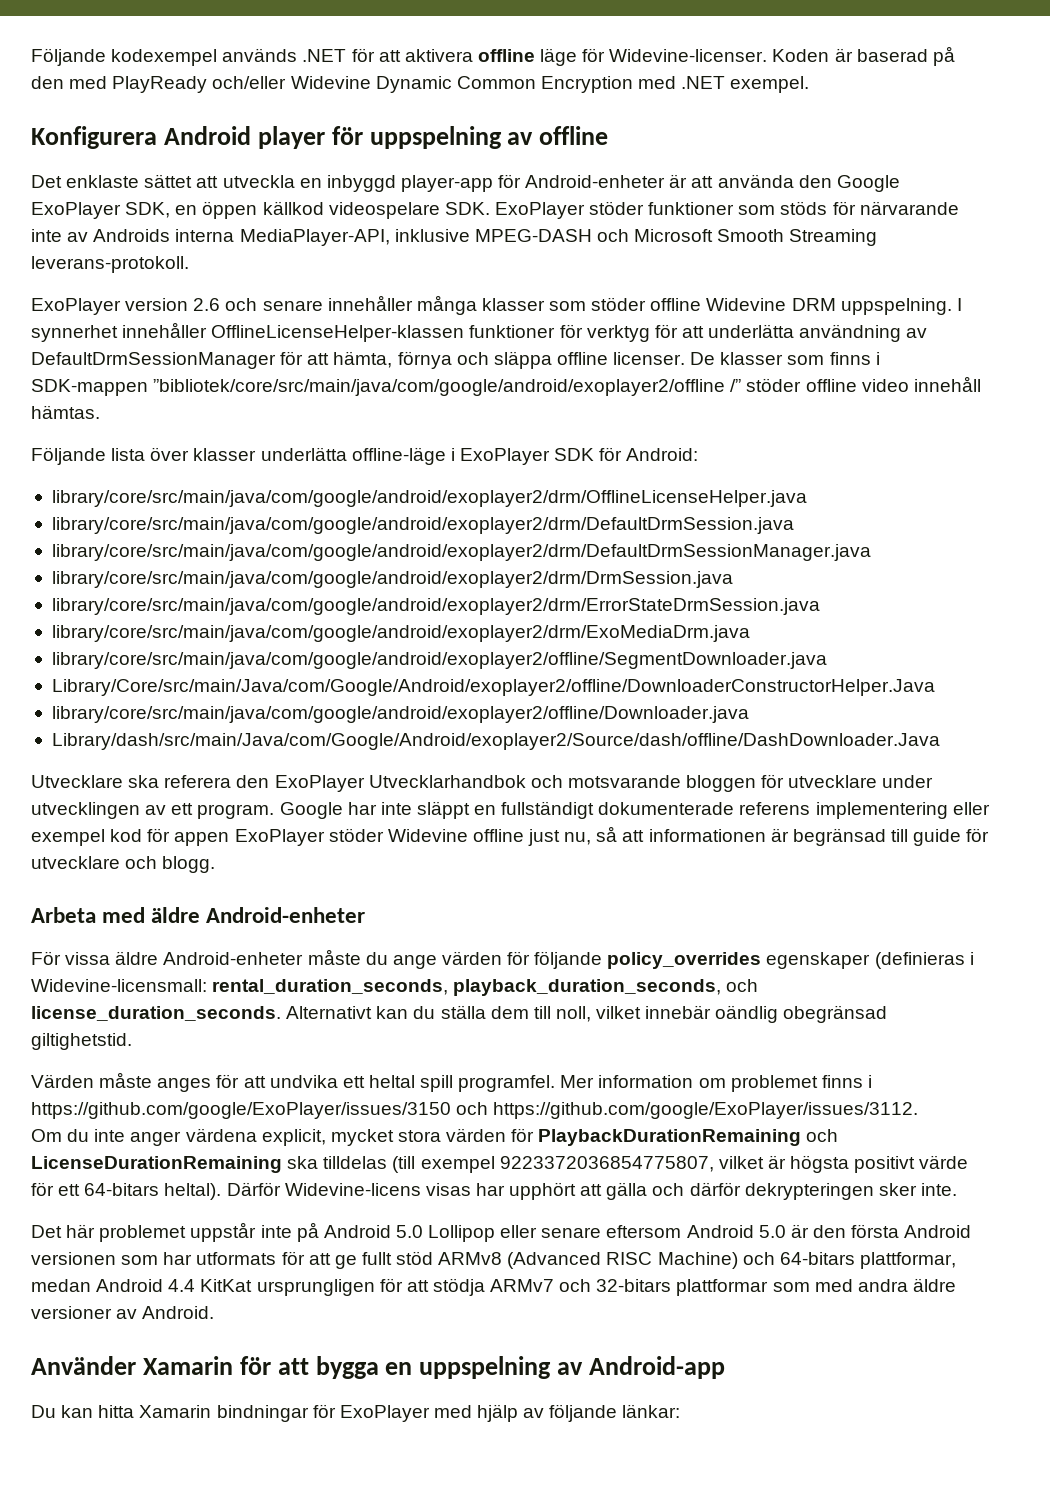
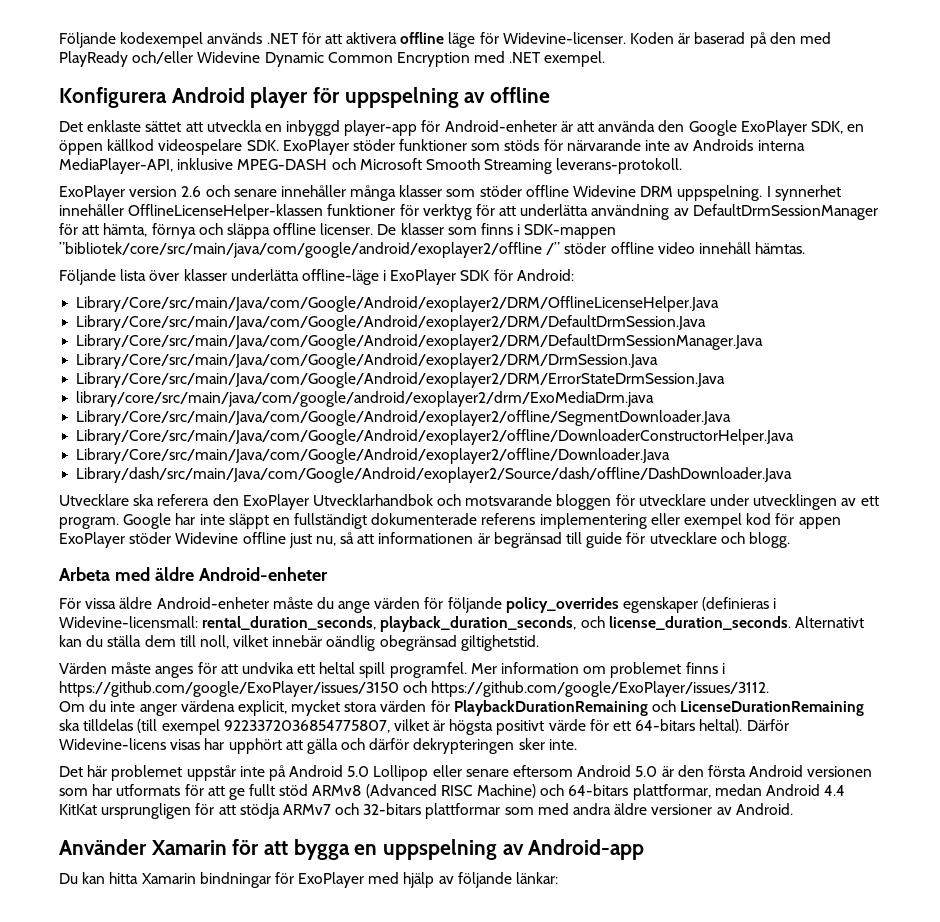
- library/core/src/main/java/com/google/android/exoplayer2/drm/OfflineLicenseHelper.java
- library/core/src/main/java/com/google/android/exoplayer2/drm/DefaultDrmSession.java
- library/core/src/main/java/com/google/android/exoplayer2/drm/DefaultDrmSessionManager.java
- library/core/src/main/java/com/google/android/exoplayer2/drm/DrmSession.java
- library/core/src/main/java/com/google/android/exoplayer2/drm/ErrorStateDrmSession.java
+ Library/Core/src/main/Java/com/Google/Android/exoplayer2/DRM/OfflineLicenseHelper.Java
+ Library/Core/src/main/Java/com/Google/Android/exoplayer2/DRM/DefaultDrmSession.Java
+ Library/Core/src/main/Java/com/Google/Android/exoplayer2/DRM/DefaultDrmSessionManager.Java
+ Library/Core/src/main/Java/com/Google/Android/exoplayer2/DRM/DrmSession.Java
+ Library/Core/src/main/Java/com/Google/Android/exoplayer2/DRM/ErrorStateDrmSession.Java
- library/core/src/main/java/com/google/android/exoplayer2/offline/SegmentDownloader.java
+ Library/Core/src/main/Java/com/Google/Android/exoplayer2/offline/SegmentDownloader.Java
- library/core/src/main/java/com/google/android/exoplayer2/offline/Downloader.java
+ Library/Core/src/main/Java/com/Google/Android/exoplayer2/offline/Downloader.Java

